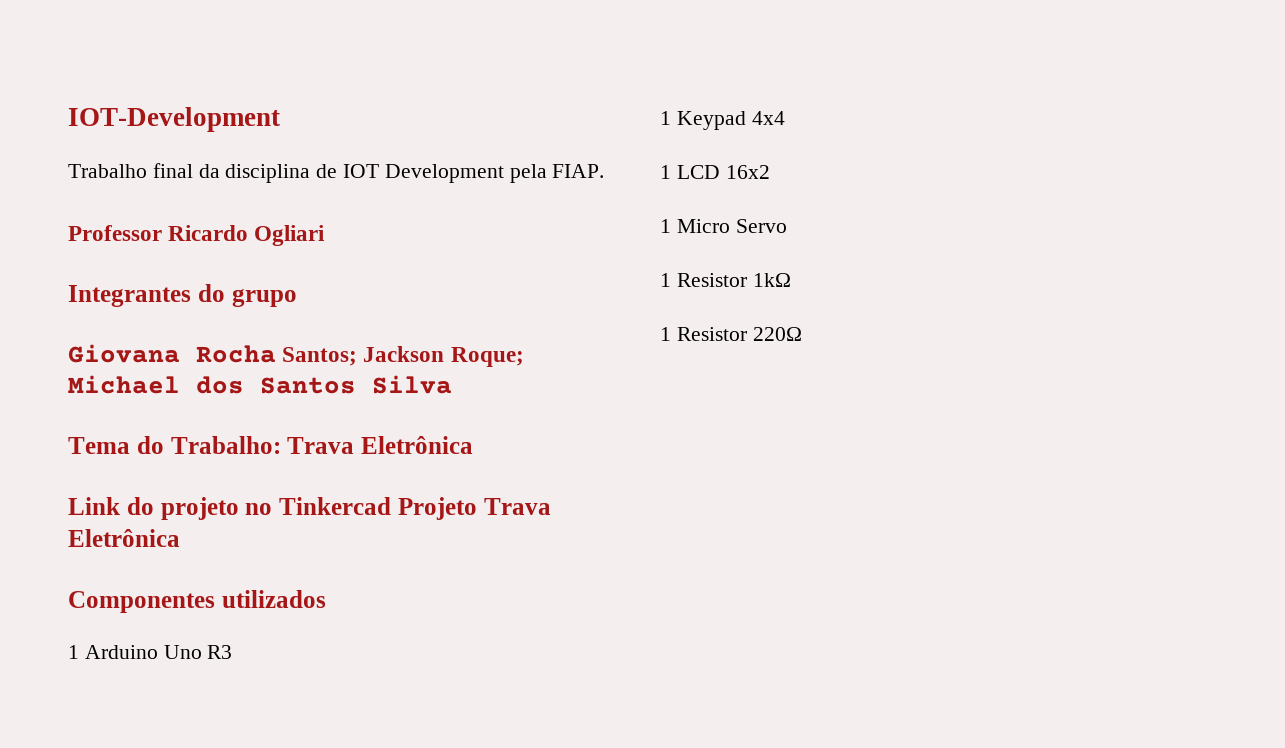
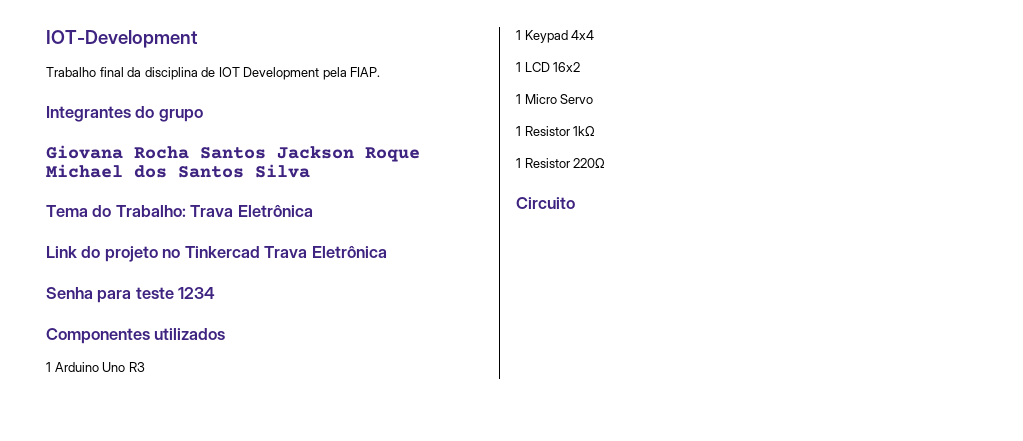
- Professor Ricardo Ogliari
- Giovana Rocha Santos; Jackson Roque; Michael dos Santos Silva
+ Giovana Rocha Santos Jackson Roque Michael dos Santos Silva
- Link do projeto no Tinkercad Projeto Trava Eletrônica
+ Link do projeto no Tinkercad Trava Eletrônica
+ Senha para teste 1234
+ Circuito

